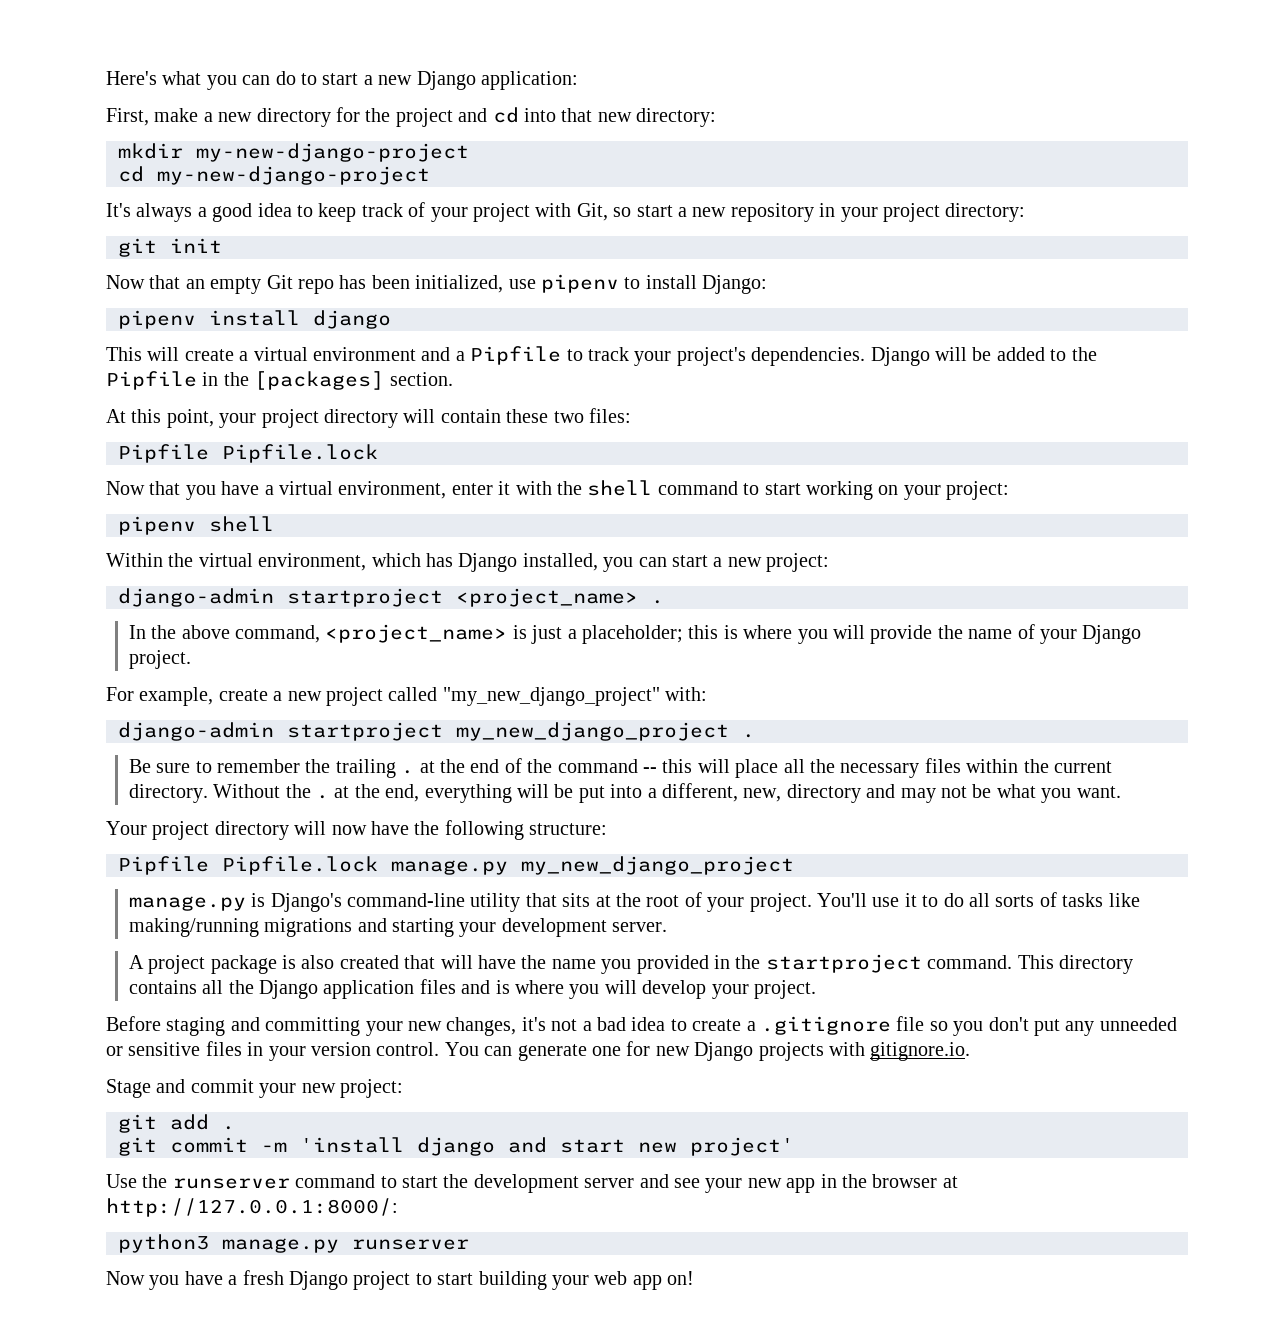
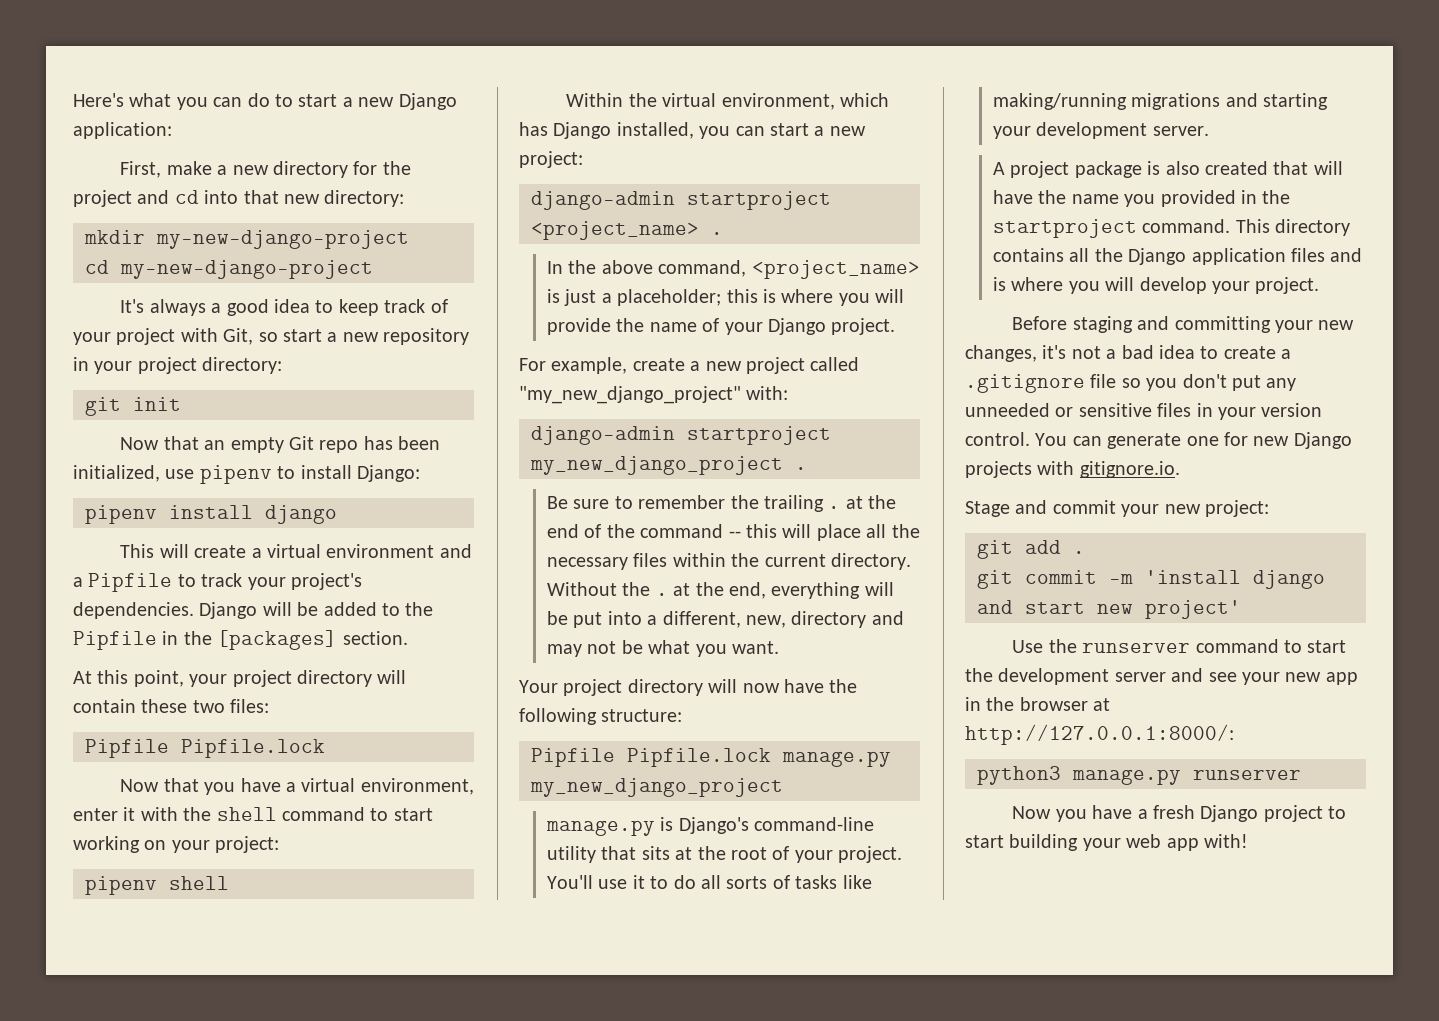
- Now you have a fresh Django project to start building your web app on!
+ Now you have a fresh Django project to start building your web app with!

